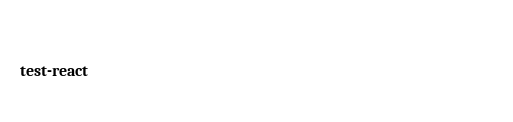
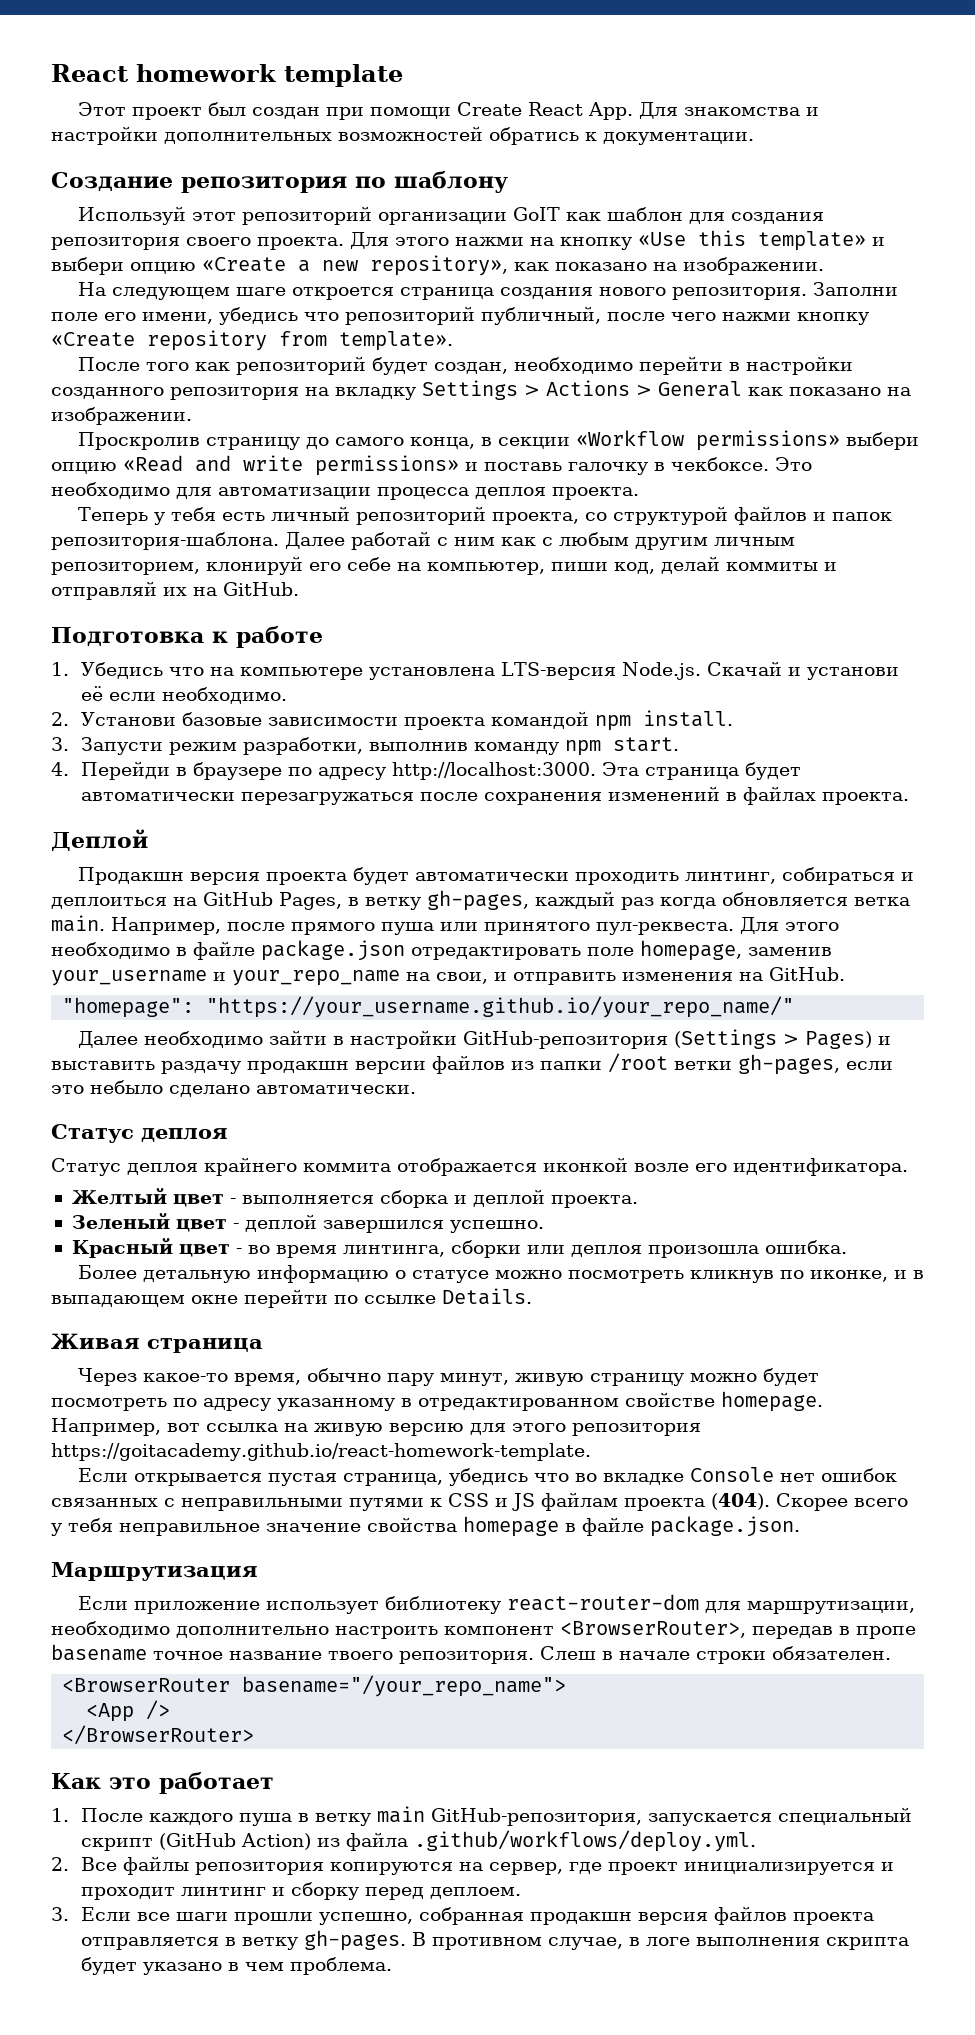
- test-react
+ React homework template
+ Этот проект был создан при помощи Create React App. Для знакомства и настройки дополнительных возможностей обратись к документации.
+ Создание репозитория по шаблону
+ Используй этот репозиторий организации GoIT как шаблон для создания репозитория своего проекта. Для этого нажми на кнопку «Use this template» и выбери опцию «Create a new repository», как показано на изображении.
+ На следующем шаге откроется страница создания нового репозитория. Заполни поле его имени, убедись что репозиторий публичный, после чего нажми кнопку «Create repository from template».
+ После того как репозиторий будет создан, необходимо перейти в настройки созданного репозитория на вкладку Settings > Actions > General как показано на изображении.
+ Проскролив страницу до самого конца, в секции «Workflow permissions» выбери опцию «Read and write permissions» и поставь галочку в чекбоксе. Это необходимо для автоматизации процесса деплоя проекта.
+ Теперь у тебя есть личный репозиторий проекта, со структурой файлов и папок репозитория-шаблона. Далее работай с ним как с любым другим личным репозиторием, клонируй его себе на компьютер, пиши код, делай коммиты и отправляй их на GitHub.
+ Подготовка к работе
+ 1. Убедись что на компьютере установлена LTS-версия Node.js. Скачай и установи её если необходимо.
+ 2. Установи базовые зависимости проекта командой npm install.
+ 3. Запусти режим разработки, выполнив команду npm start.
+ 4. Перейди в браузере по адресу http://localhost:3000. Эта страница будет автоматически перезагружаться после сохранения изменений в файлах проекта.
+ Деплой
+ Продакшн версия проекта будет автоматически проходить линтинг, собираться и деплоиться на GitHub Pages, в ветку gh-pages, каждый раз когда обновляется ветка main. Например, после прямого пуша или принятого пул-реквеста. Для этого необходимо в файле package.json отредактировать поле homepage, заменив your_username и your_repo_name на свои, и отправить изменения на GitHub.
+ "homepage": "https://your_username.github.io/your_repo_name/"
+ Далее необходимо зайти в настройки GitHub-репозитория (Settings > Pages) и выставить раздачу продакшн версии файлов из папки /root ветки gh-pages, если это небыло сделано автоматически.
+ Статус деплоя
+ Статус деплоя крайнего коммита отображается иконкой возле его идентификатора.
+ Желтый цвет - выполняется сборка и деплой проекта.
+ Зеленый цвет - деплой завершился успешно.
+ Красный цвет - во время линтинга, сборки или деплоя произошла ошибка.
+ Более детальную информацию о статусе можно посмотреть кликнув по иконке, и в выпадающем окне перейти по ссылке Details.
+ Живая страница
+ Через какое-то время, обычно пару минут, живую страницу можно будет посмотреть по адресу указанному в отредактированном свойстве homepage. Например, вот ссылка на живую версию для этого репозитория https://goitacademy.github.io/react-homework-template.
+ Если открывается пустая страница, убедись что во вкладке Console нет ошибок связанных с неправильными путями к CSS и JS файлам проекта (404). Скорее всего у тебя неправильное значение свойства homepage в файле package.json.
+ Маршрутизация
+ Если приложение использует библиотеку react-router-dom для маршрутизации, необходимо дополнительно настроить компонент <BrowserRouter>, передав в пропе basename точное название твоего репозитория. Слеш в начале строки обязателен.
+ <BrowserRouter basename="/your_repo_name">
+ <App />
+ </BrowserRouter>
+ Как это работает
+ 1. После каждого пуша в ветку main GitHub-репозитория, запускается специальный скрипт (GitHub Action) из файла .github/workflows/deploy.yml.
+ 2. Все файлы репозитория копируются на сервер, где проект инициализируется и проходит линтинг и сборку перед деплоем.
+ 3. Если все шаги прошли успешно, собранная продакшн версия файлов проекта отправляется в ветку gh-pages. В противном случае, в логе выполнения скрипта будет указано в чем проблема.

